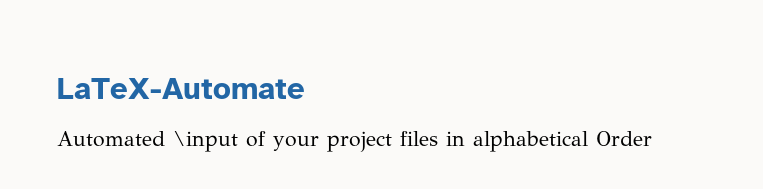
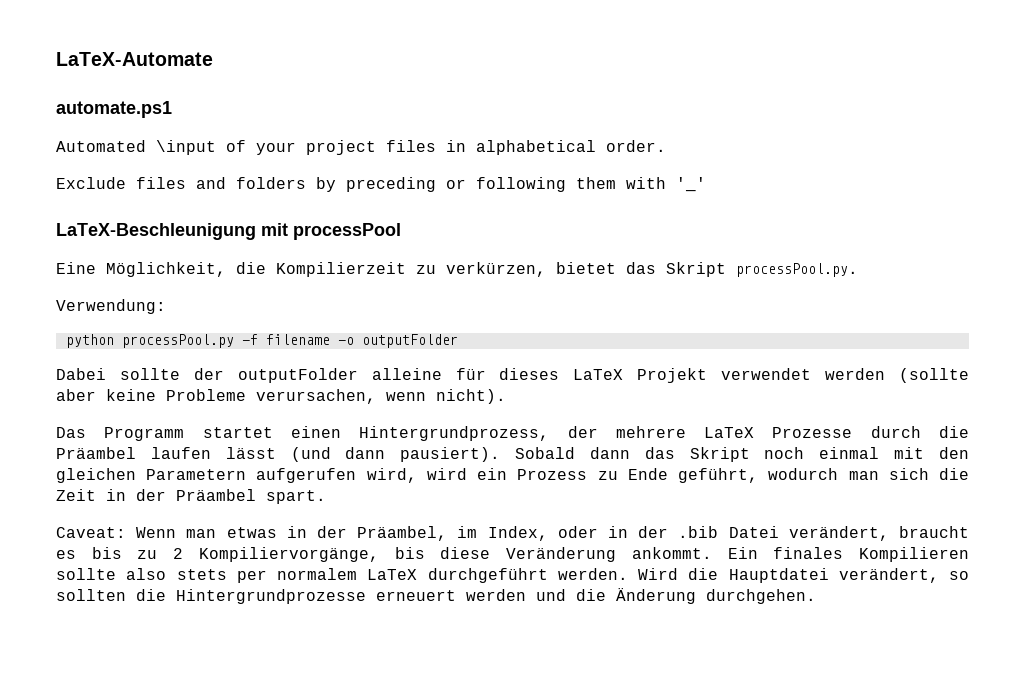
+ automate.ps1
- Automated \input of your project files in alphabetical Order
+ Automated \input of your project files in alphabetical order.
+ Exclude files and folders by preceding or following them with '_'
+ LaTeX-Beschleunigung mit processPool
+ Eine Möglichkeit, die Kompilierzeit zu verkürzen, bietet das Skript processPool.py.
+ Verwendung:
+ python processPool.py -f filename -o outputFolder
+ Dabei sollte der outputFolder alleine für dieses LaTeX Projekt verwendet werden (sollte aber keine Probleme verursachen, wenn nicht).
+ Das Programm startet einen Hintergrundprozess, der mehrere LaTeX Prozesse durch die Präambel laufen lässt (und dann pausiert). Sobald dann das Skript noch einmal mit den gleichen Parametern aufgerufen wird, wird ein Prozess zu Ende geführt, wodurch man sich die Zeit in der Präambel spart.
+ Caveat: Wenn man etwas in der Präambel, im Index, oder in der .bib Datei verändert, braucht es bis zu 2 Kompiliervorgänge, bis diese Veränderung ankommt. Ein finales Kompilieren sollte also stets per normalem LaTeX durchgeführt werden. Wird die Hauptdatei verändert, so sollten die Hintergrundprozesse erneuert werden und die Änderung durchgehen.

